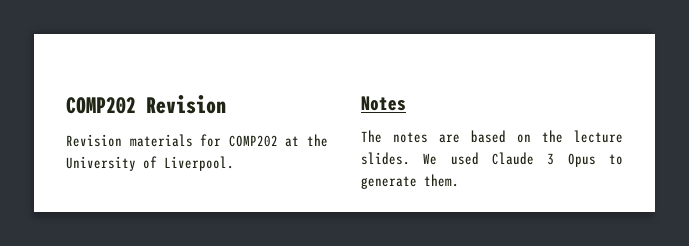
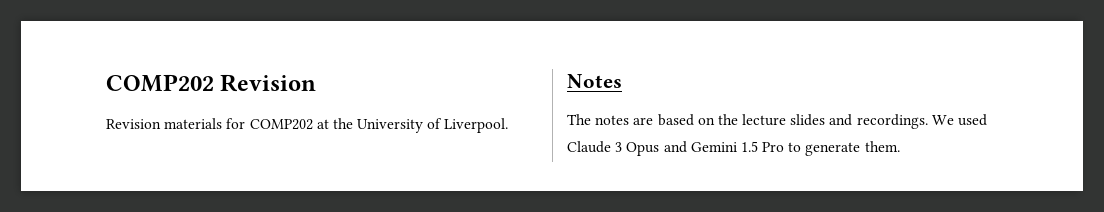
- The notes are based on the lecture slides.
+ The notes are based on the lecture slides and recordings.
- We used Claude 3 Opus to generate them.
+ We used Claude 3 Opus and Gemini 1.5 Pro to generate them.

